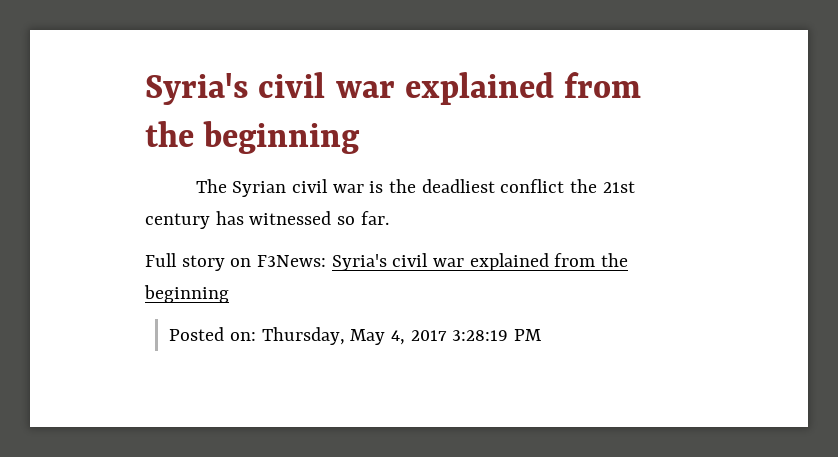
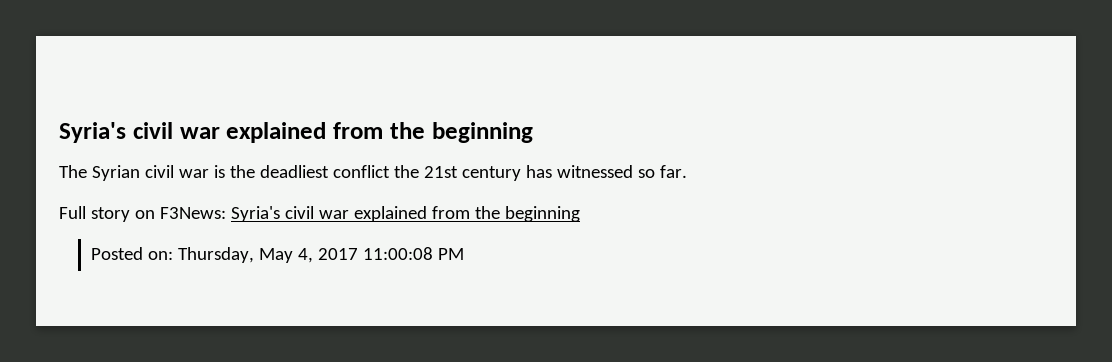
- Posted on: Thursday, May 4, 2017 3:28:19 PM
+ Posted on: Thursday, May 4, 2017 11:00:08 PM

